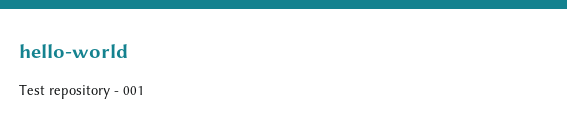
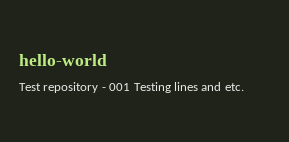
- Test repository - 001
+ Test repository - 001 Testing lines and etc.

